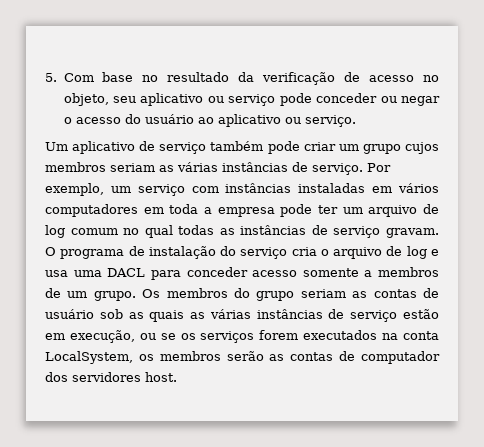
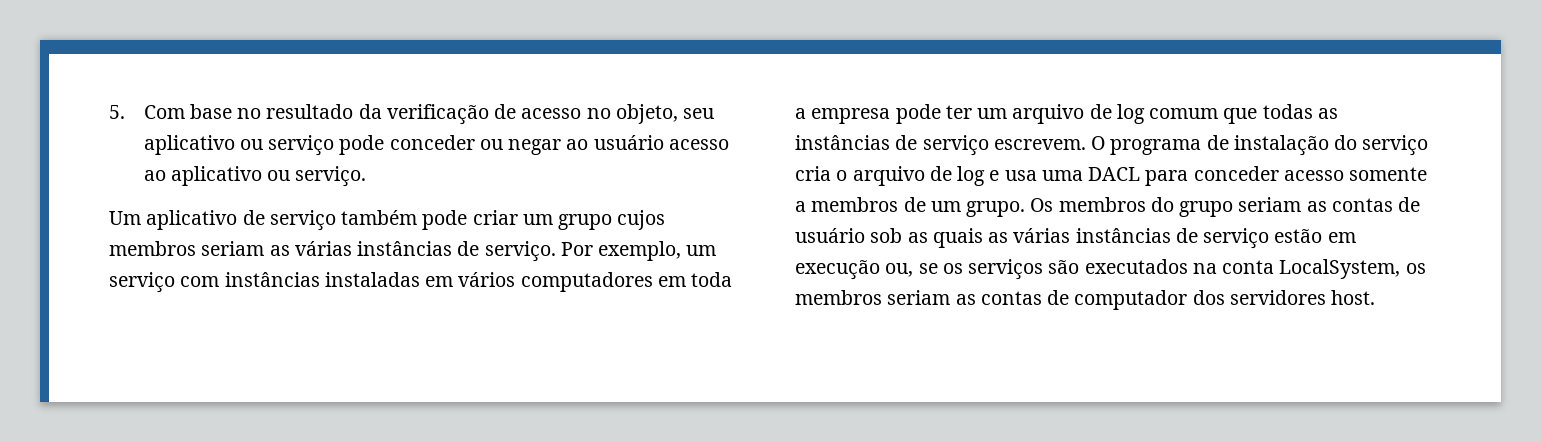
- 5. Com base no resultado da verificação de acesso no objeto, seu aplicativo ou serviço pode conceder ou negar o acesso do usuário ao aplicativo ou serviço.
+ 5. Com base no resultado da verificação de acesso no objeto, seu aplicativo ou serviço pode conceder ou negar ao usuário acesso ao aplicativo ou serviço.
- Por exemplo, um serviço com instâncias instaladas em vários computadores em toda a empresa pode ter um arquivo de log comum no qual todas as instâncias de serviço gravam.
+ Por exemplo, um serviço com instâncias instaladas em vários computadores em toda a empresa pode ter um arquivo de log comum que todas as instâncias de serviço escrevem.
- Os membros do grupo seriam as contas de usuário sob as quais as várias instâncias de serviço estão em execução, ou se os serviços forem executados na conta LocalSystem, os membros serão as contas de computador dos servidores host.
+ Os membros do grupo seriam as contas de usuário sob as quais as várias instâncias de serviço estão em execução ou, se os serviços são executados na conta LocalSystem, os membros seriam as contas de computador dos servidores host.

